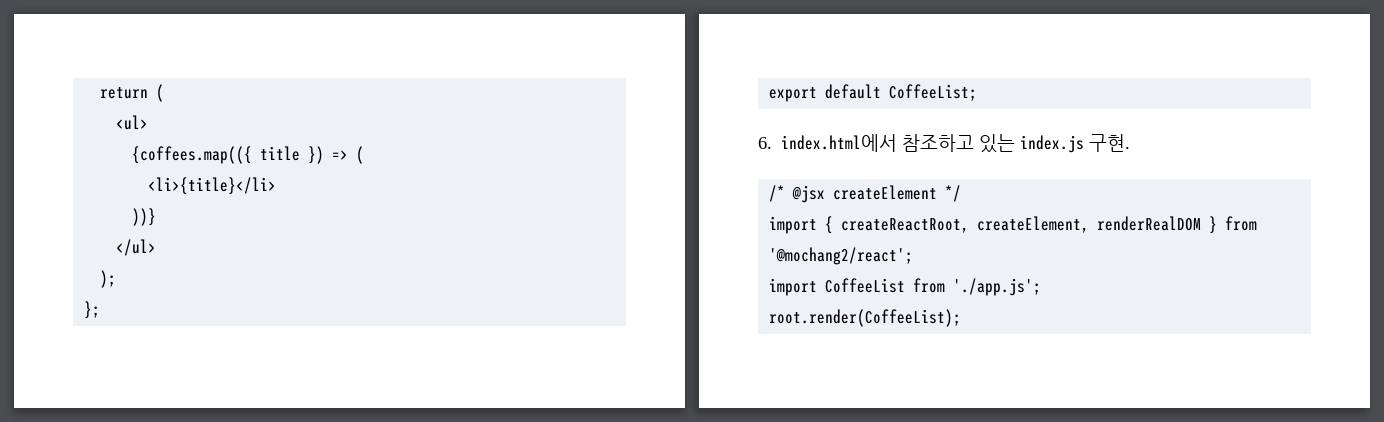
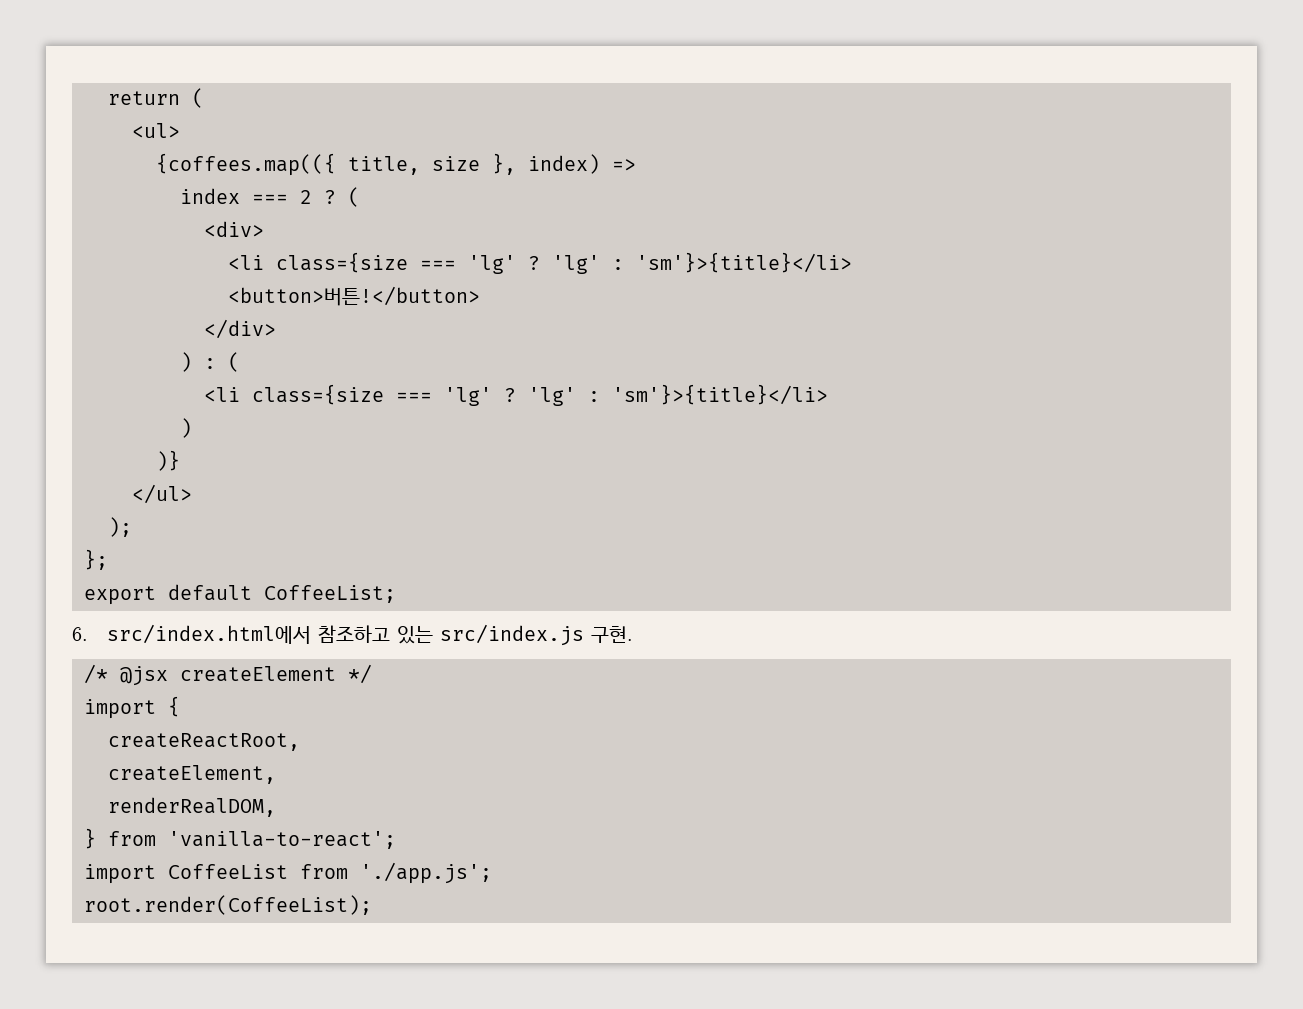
- {coffees.map(({ title }) => (
- <li>{title}</li>
- ))}
+ {coffees.map(({ title, size }, index) =>
+ index === 2 ? (
+ <div>
+ <li class={size === 'lg' ? 'lg' : 'sm'}>{title}</li>
+ <button>버튼!</button>
+ </div>
+ ) : (
+ <li class={size === 'lg' ? 'lg' : 'sm'}>{title}</li>
+ )
+ )}
- 6. index.html에서 참조하고 있는 index.js 구현.
+ 6. src/index.html에서 참조하고 있는 src/index.js 구현.
- import { createReactRoot, createElement, renderRealDOM } from '@mochang2/react';
+ import {
+ createReactRoot,
+ createElement,
+ renderRealDOM,
+ } from 'vanilla-to-react';

